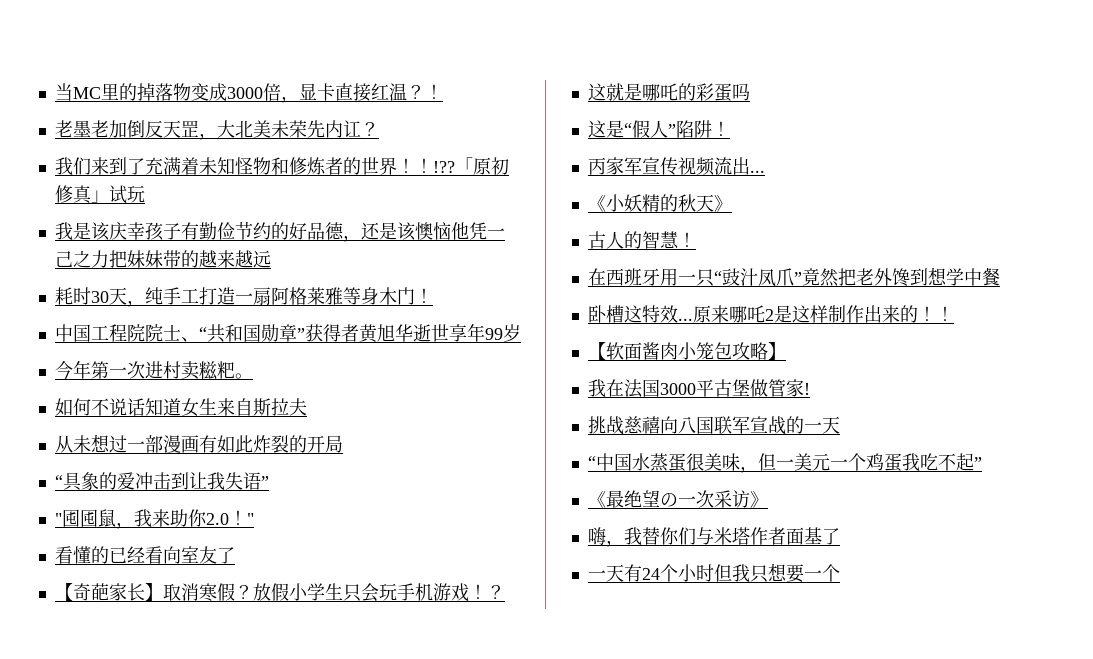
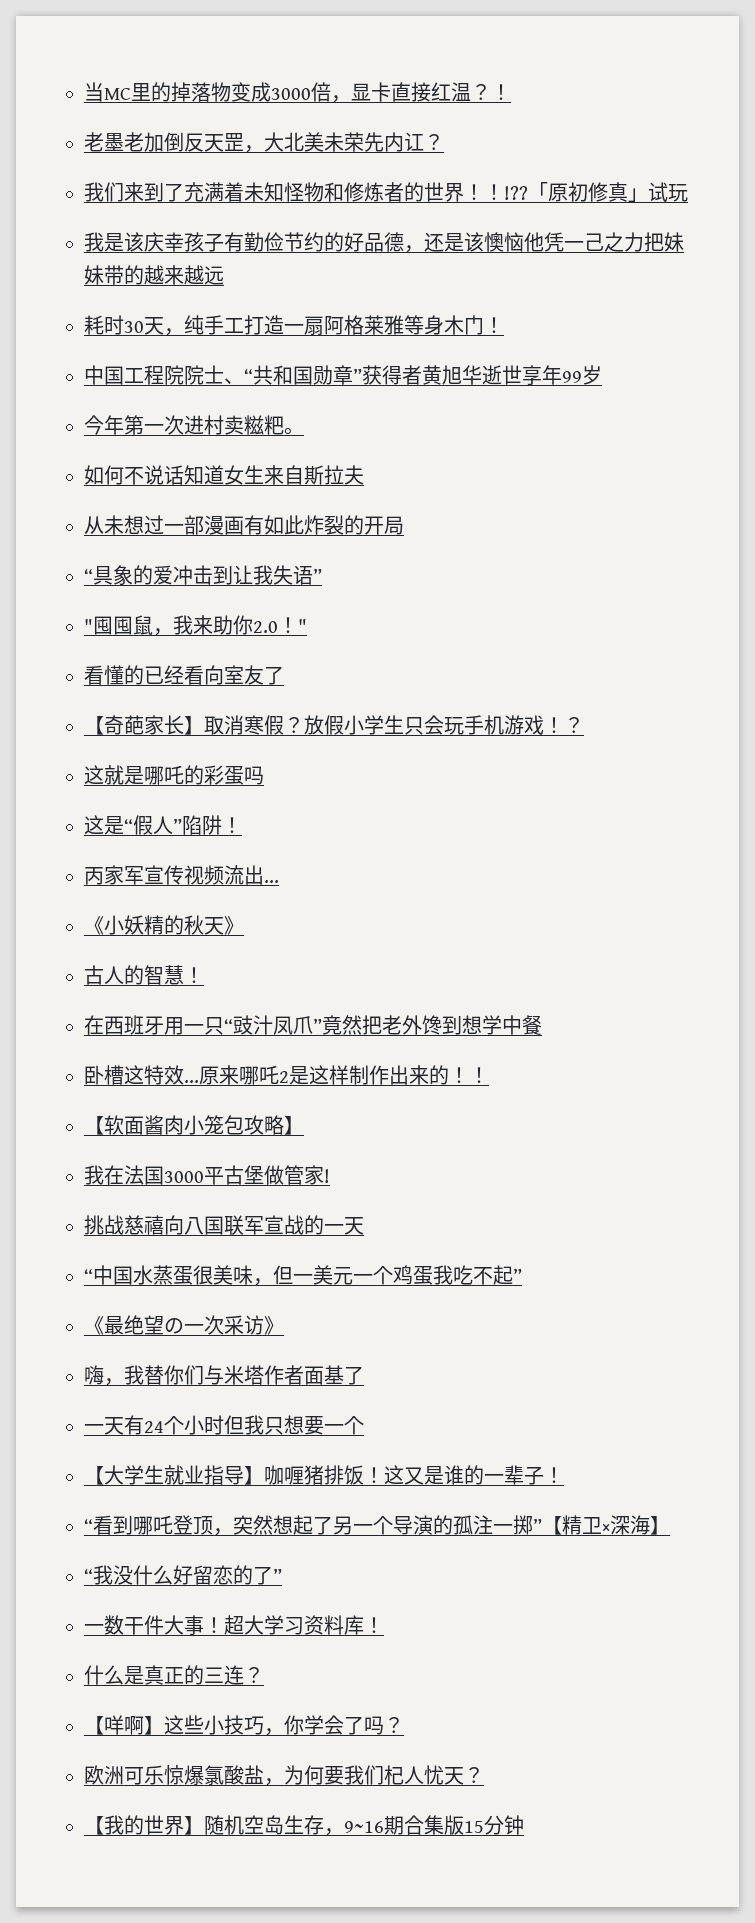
+ 【大学生就业指导】咖喱猪排饭！这又是谁的一辈子！
+ “看到哪吒登顶，突然想起了另一个导演的孤注一掷”【精卫×深海】
+ “我没什么好留恋的了”
+ 一数干件大事！超大学习资料库！
+ 什么是真正的三连？
+ 【咩啊】这些小技巧，你学会了吗？
+ 欧洲可乐惊爆氯酸盐，为何要我们杞人忧天？
+ 【我的世界】随机空岛生存，9~16期合集版15分钟

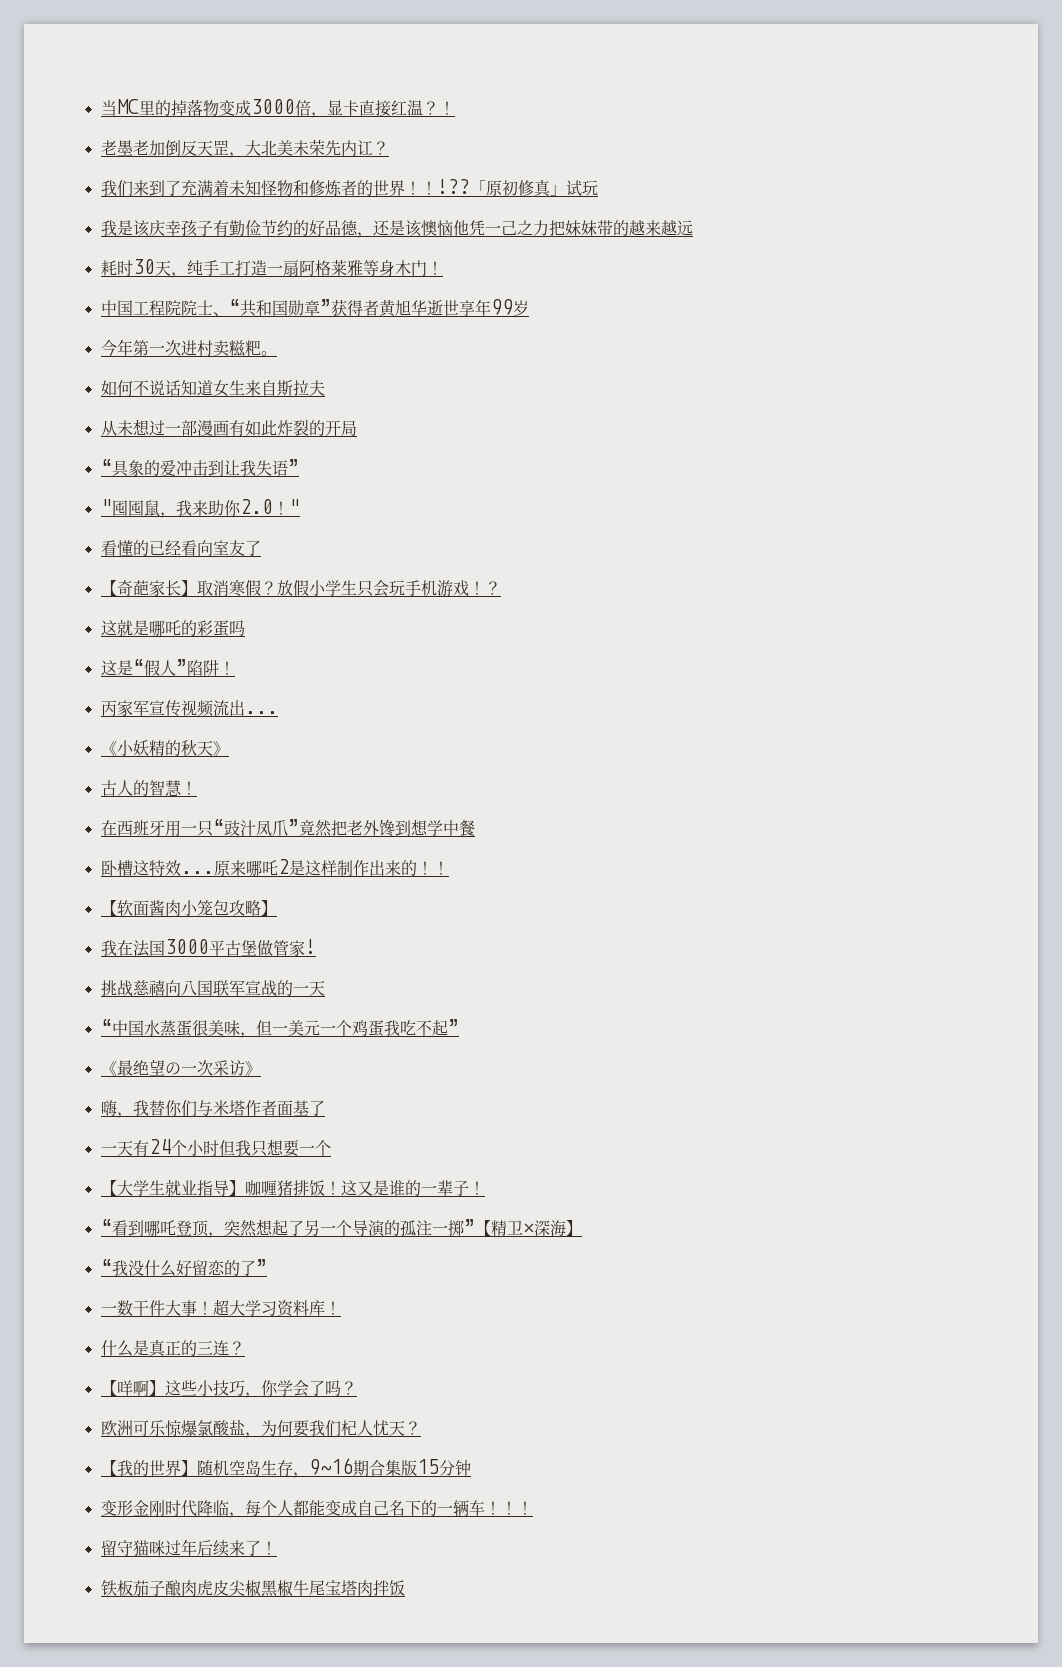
+ 变形金刚时代降临，每个人都能变成自己名下的一辆车！！！
+ 留守猫咪过年后续来了！
+ 铁板茄子酿肉虎皮尖椒黑椒牛尾宝塔肉拌饭

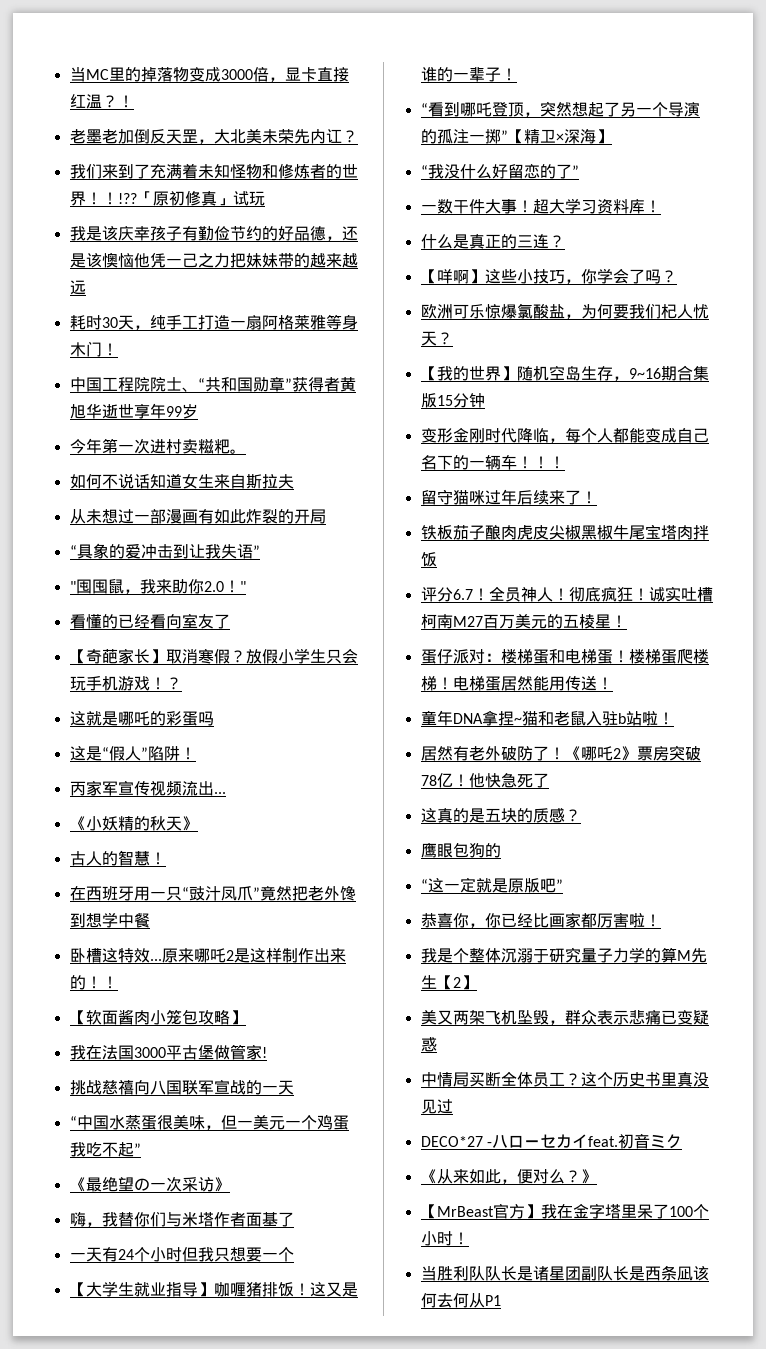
+ 评分6.7！全员神人！彻底疯狂！诚实吐槽柯南M27百万美元的五棱星！
+ 蛋仔派对：楼梯蛋和电梯蛋！楼梯蛋爬楼梯！电梯蛋居然能用传送！
+ 童年DNA拿捏~猫和老鼠入驻b站啦！
+ 居然有老外破防了！《哪吒2》票房突破78亿！他快急死了
+ 这真的是五块的质感？
+ 鹰眼包狗的
+ “这一定就是原版吧”
+ 恭喜你，你已经比画家都厉害啦！
+ 我是个整体沉溺于研究量子力学的算M先生【2】
+ 美又两架飞机坠毁，群众表示悲痛已变疑惑
+ 中情局买断全体员工？这个历史书里真没见过
+ DECO*27 -ハローセカイfeat.初音ミク
+ 《从来如此，便对么？》
+ 【MrBeast官方】我在金字塔里呆了100个小时！
+ 当胜利队队长是诸星团副队长是西条凪该何去何从P1

